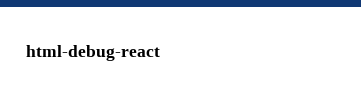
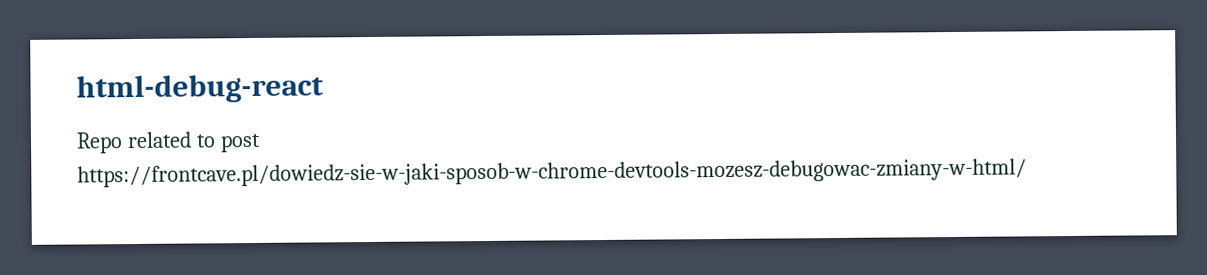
+ Repo related to post https://frontcave.pl/dowiedz-sie-w-jaki-sposob-w-chrome-devtools-mozesz-debugowac-zmiany-w-html/

